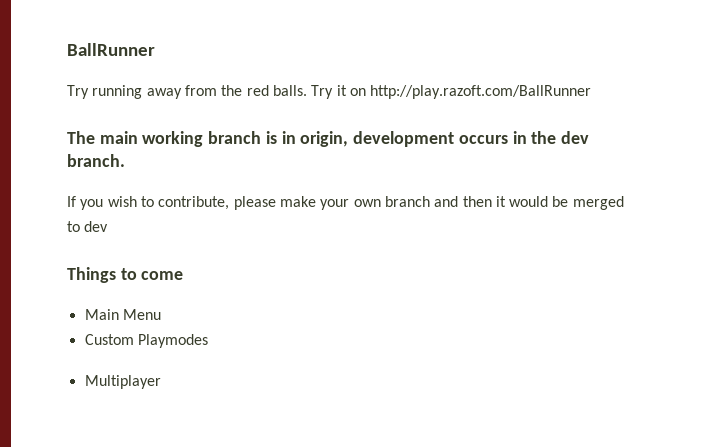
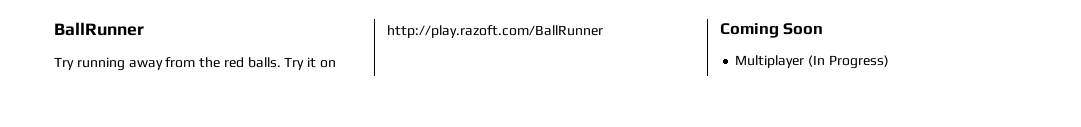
- The main working branch is in origin, development occurs in the dev branch.
- If you wish to contribute, please make your own branch and then it would be merged to dev
- Things to come
- Main Menu
- Custom Playmodes
+ Coming Soon
- Multiplayer
+ Multiplayer (In Progress)

